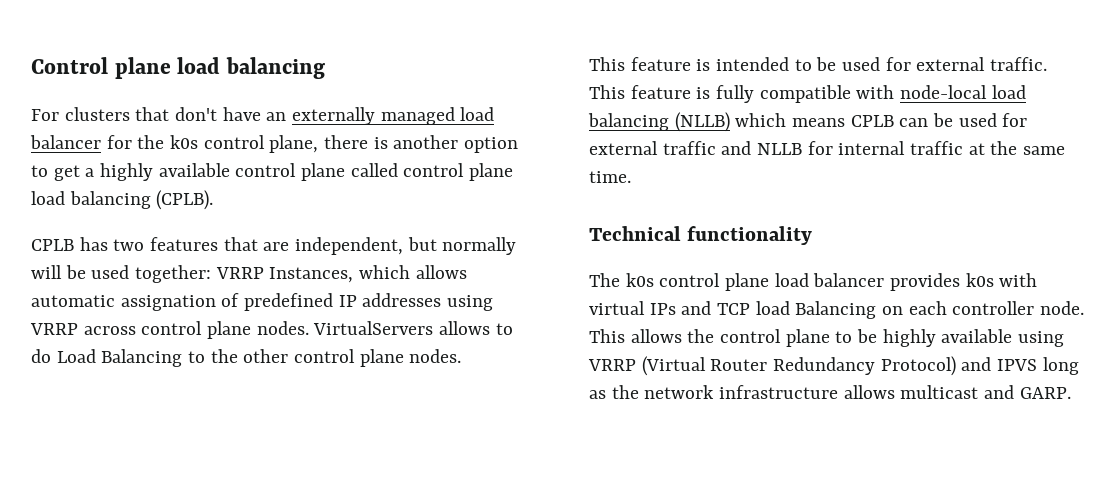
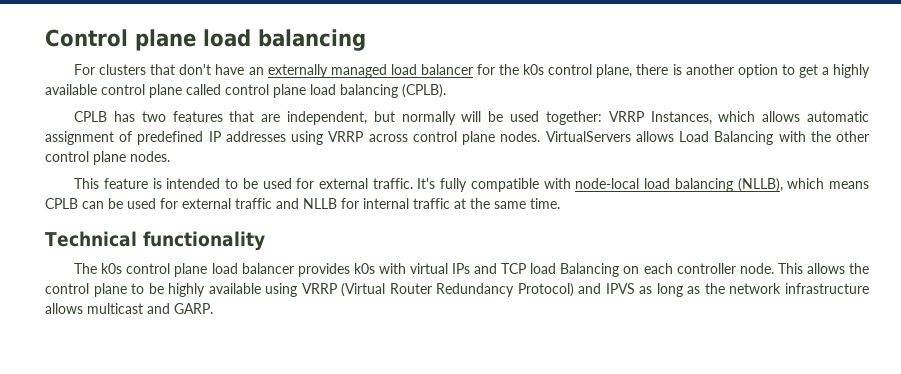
- CPLB has two features that are independent, but normally will be used together: VRRP Instances, which allows automatic assignation of predefined IP addresses using VRRP across control plane nodes.
+ CPLB has two features that are independent, but normally will be used together: VRRP Instances, which allows automatic assignment of predefined IP addresses using VRRP across control plane nodes.
- VirtualServers allows to do Load Balancing to the other control plane nodes.
+ VirtualServers allows Load Balancing with the other control plane nodes.
- This feature is fully compatible with node-local load balancing (NLLB) which means CPLB can be used for external traffic and NLLB for internal traffic at the same time.
+ It's fully compatible with node-local load balancing (NLLB), which means CPLB can be used for external traffic and NLLB for internal traffic at the same time.
- This allows the control plane to be highly available using VRRP (Virtual Router Redundancy Protocol) and IPVS long as the network infrastructure allows multicast and GARP.
+ This allows the control plane to be highly available using VRRP (Virtual Router Redundancy Protocol) and IPVS as long as the network infrastructure allows multicast and GARP.

